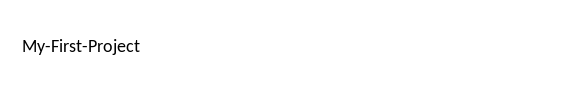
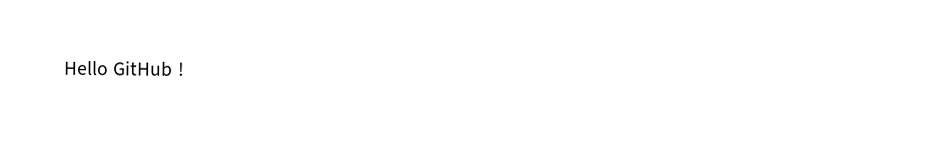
- My-First-Project
+ Hello GitHub !

